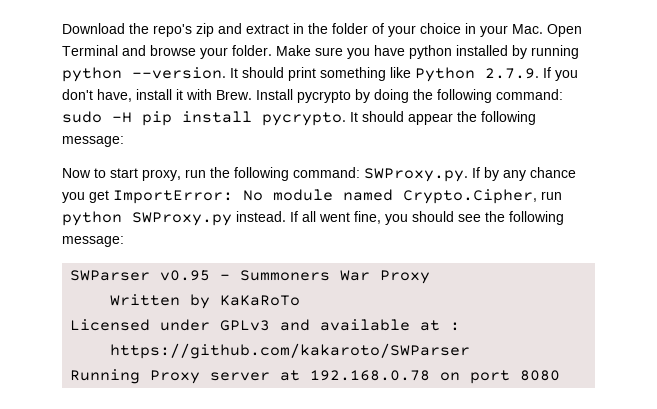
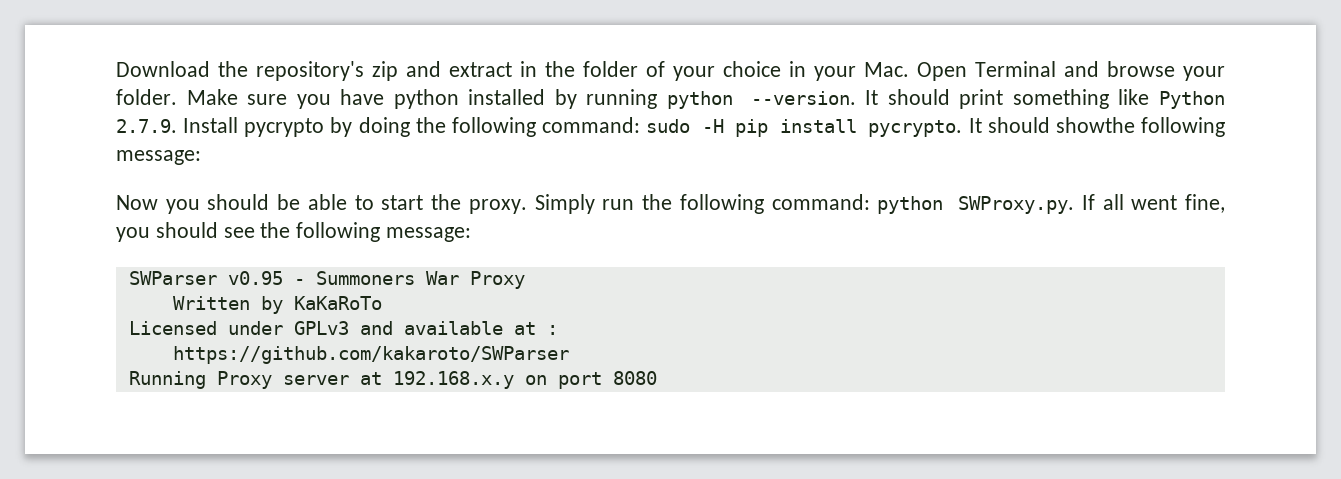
- Download the repo's zip and extract in the folder of your choice in your Mac. Open Terminal and browse your folder.
+ Download the repository's zip and extract in the folder of your choice in your Mac. Open Terminal and browse your folder.
- It should print something like Python 2.7.9. If you don't have, install it with Brew. Install pycrypto by doing the following command: sudo -H pip install pycrypto.
+ It should print something like Python 2.7.9. Install pycrypto by doing the following command: sudo -H pip install pycrypto.
- It should appear the following message:
+ It should showthe following message:
- Now to start proxy, run the following command: SWProxy.py. If by any chance you get ImportError: No module named Crypto.Cipher, run python SWProxy.py instead. If all went fine, you should see the following message:
+ Now you should be able to start the proxy. Simply run the following command: python SWProxy.py. If all went fine, you should see the following message:
- Running Proxy server at 192.168.0.78 on port 8080
+ Running Proxy server at 192.168.x.y on port 8080

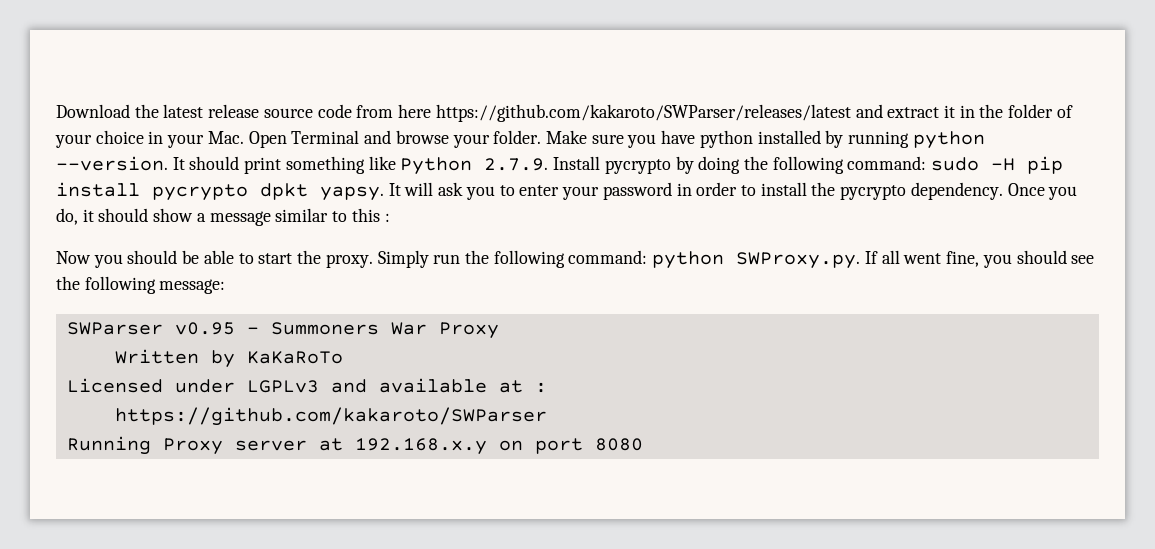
- Download the repository's zip and extract in the folder of your choice in your Mac. Open Terminal and browse your folder.
+ Download the latest release source code from here https://github.com/kakaroto/SWParser/releases/latest and extract it in the folder of your choice in your Mac. Open Terminal and browse your folder.
- It should print something like Python 2.7.9. Install pycrypto by doing the following command: sudo -H pip install pycrypto. It should showthe following message:
+ It should print something like Python 2.7.9. Install pycrypto by doing the following command: sudo -H pip install pycrypto dpkt yapsy. It will ask you to enter your password in order to install the pycrypto dependency. Once you do, it should show a message similar to this :
- Licensed under GPLv3 and available at :
+ Licensed under LGPLv3 and available at :

